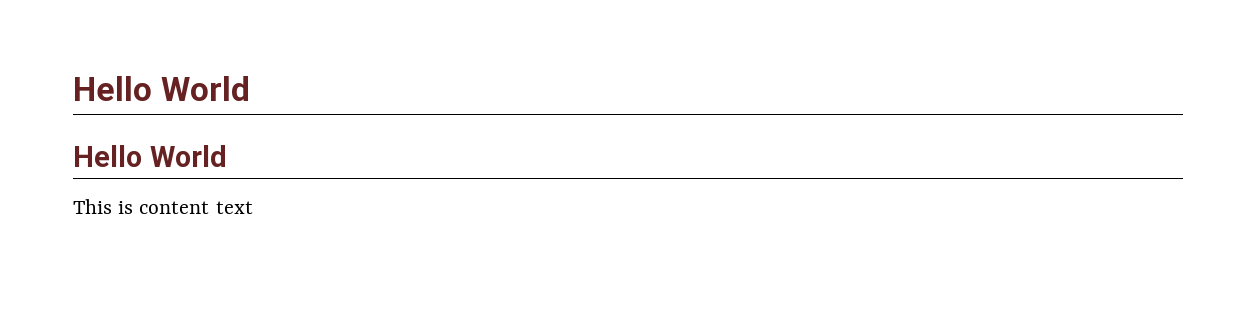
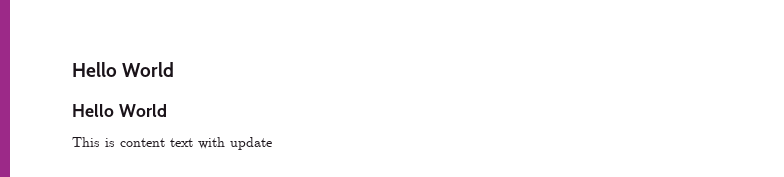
- This is content text
+ This is content text with update

